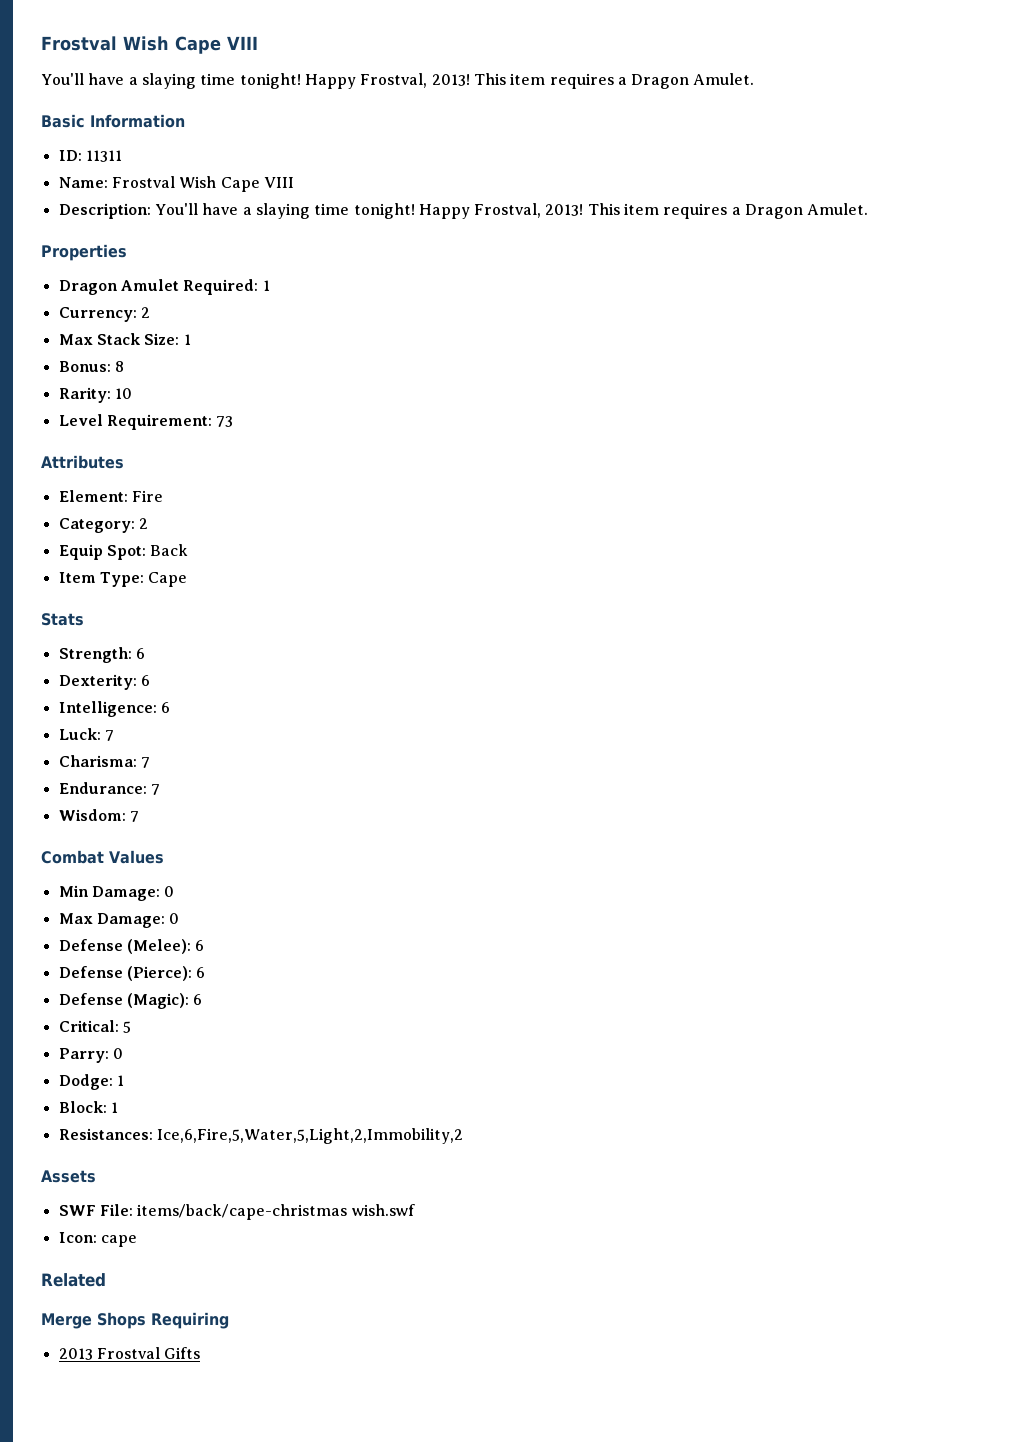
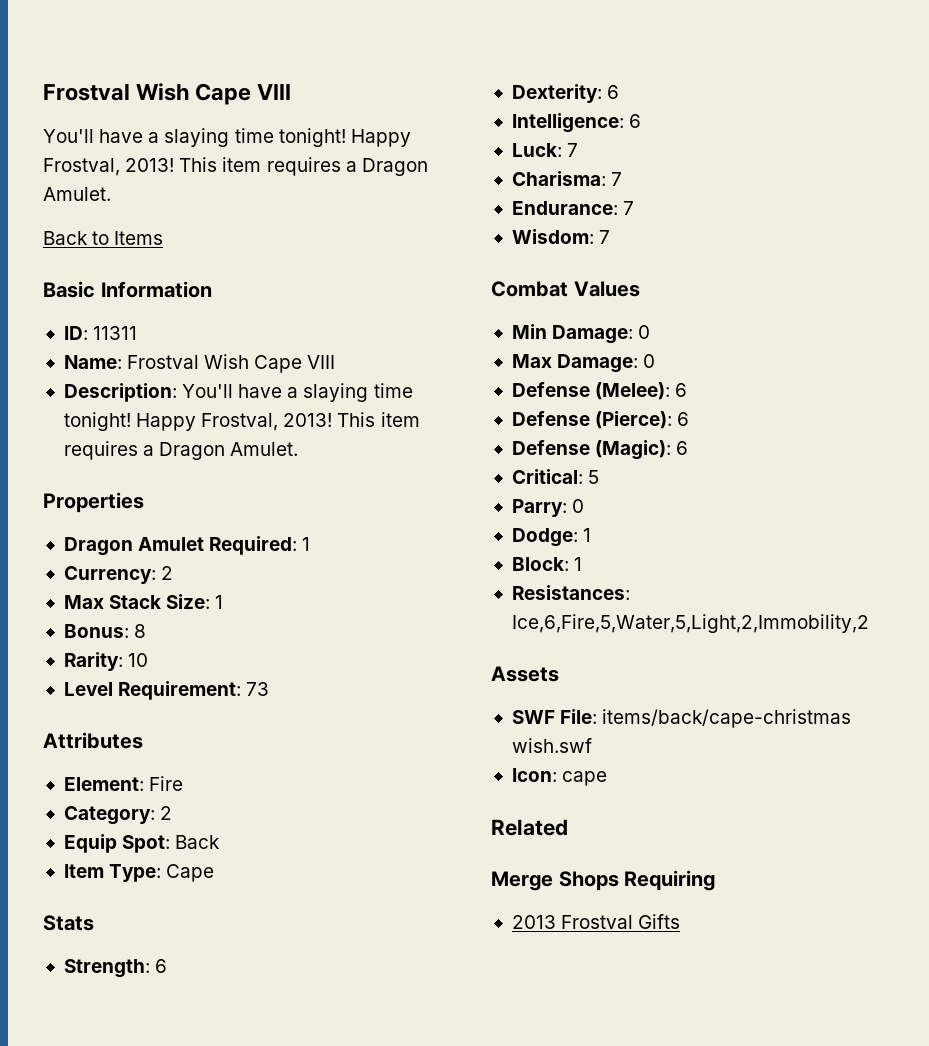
+ Back to Items

